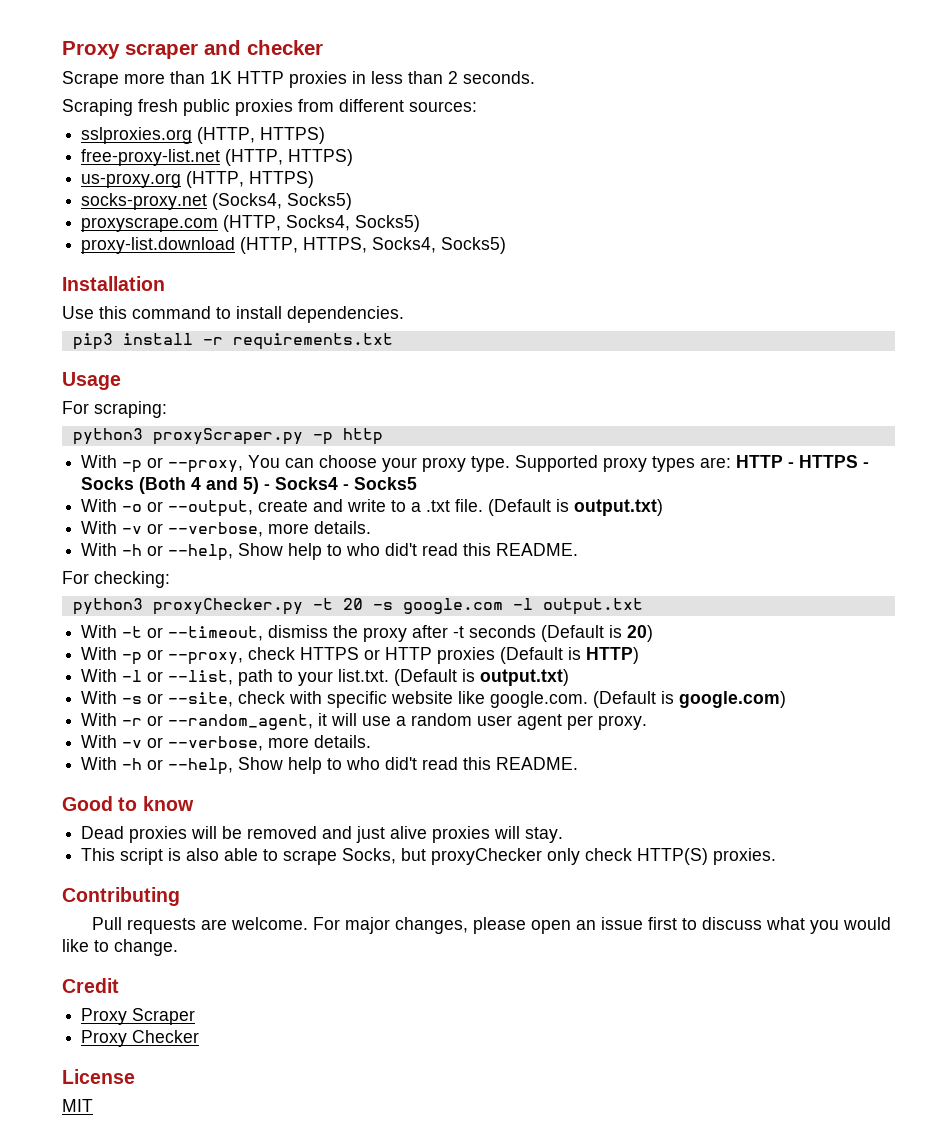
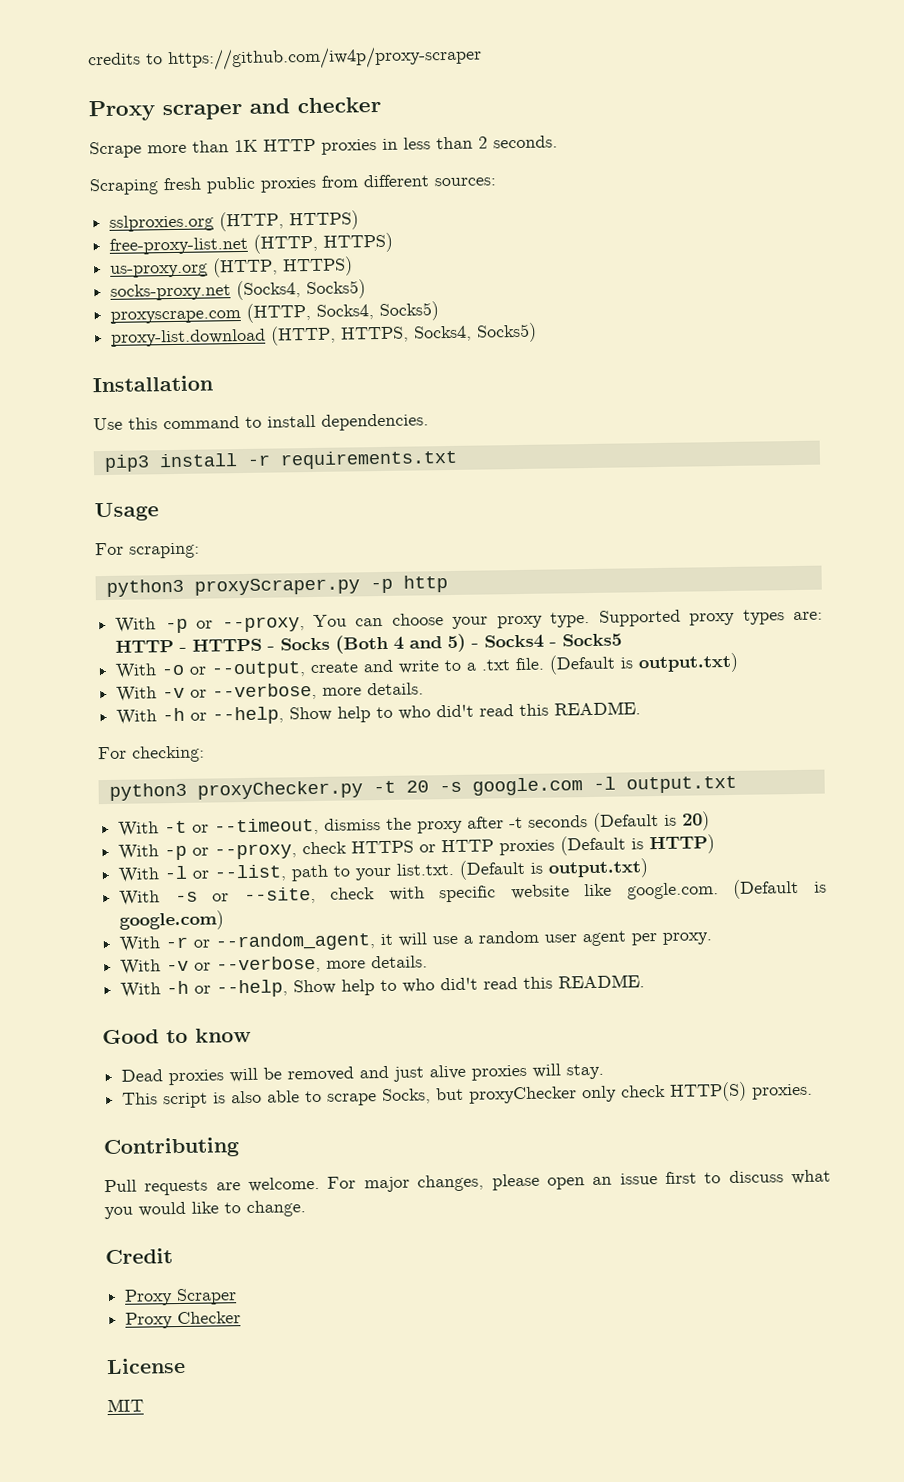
+ credits to https://github.com/iw4p/proxy-scraper

